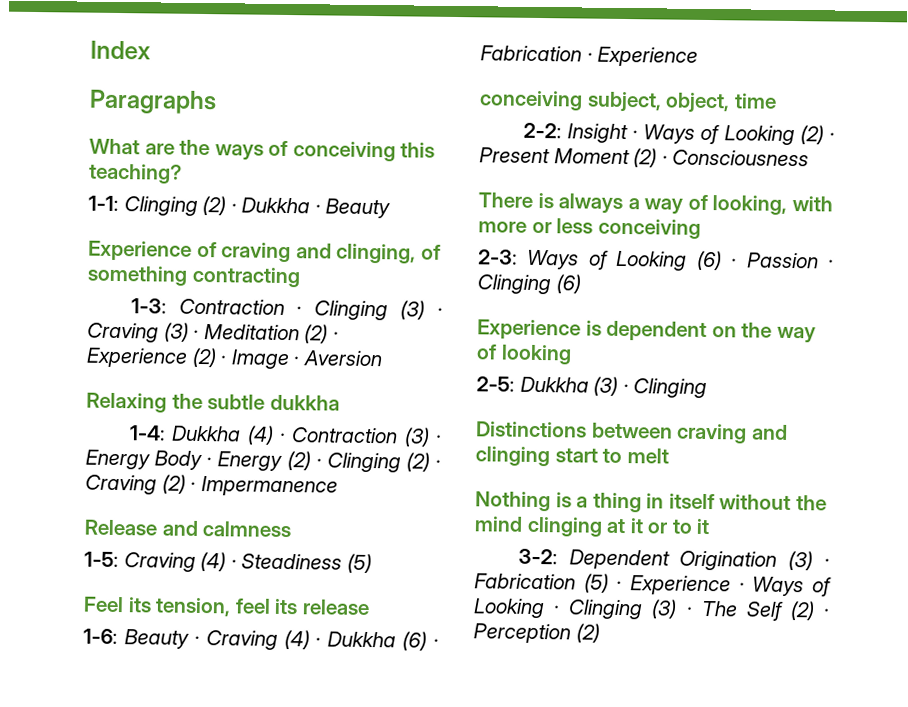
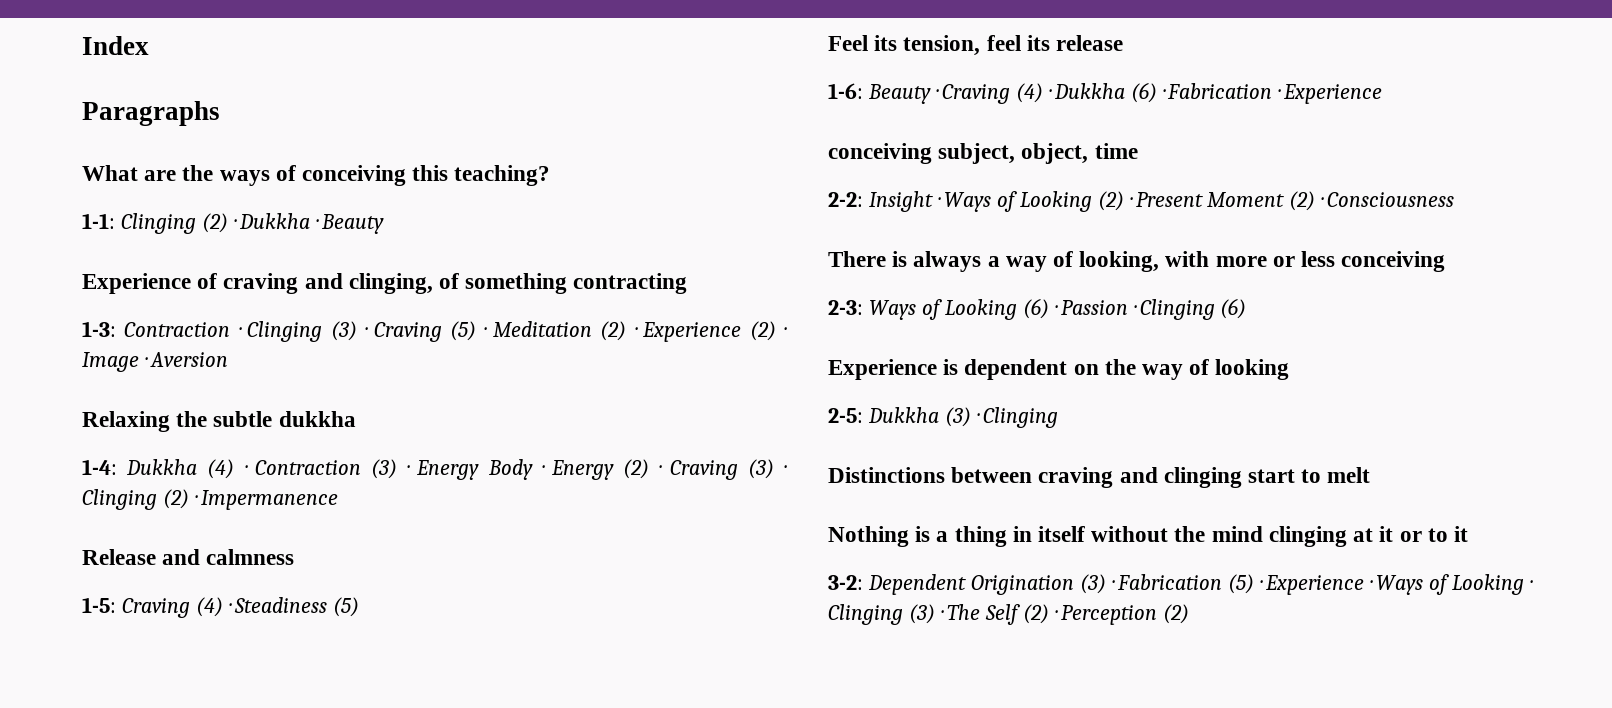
- 1-3: Contraction · Clinging (3) · Craving (3) · Meditation (2) · Experience (2) · Image · Aversion
+ 1-3: Contraction · Clinging (3) · Craving (5) · Meditation (2) · Experience (2) · Image · Aversion
- 1-4: Dukkha (4) · Contraction (3) · Energy Body · Energy (2) · Clinging (2) · Craving (2) · Impermanence
+ 1-4: Dukkha (4) · Contraction (3) · Energy Body · Energy (2) · Craving (3) · Clinging (2) · Impermanence

